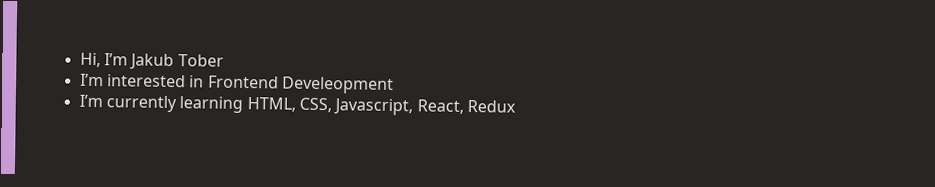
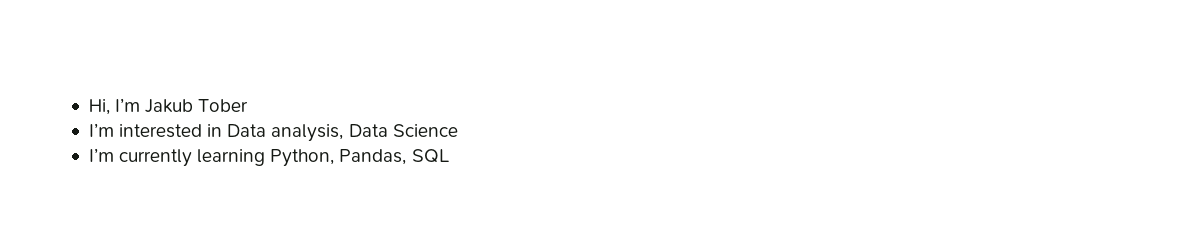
- I’m interested in Frontend Develeopment
+ I’m interested in Data analysis, Data Science
- I’m currently learning HTML, CSS, Javascript, React, Redux
+ I’m currently learning Python, Pandas, SQL

